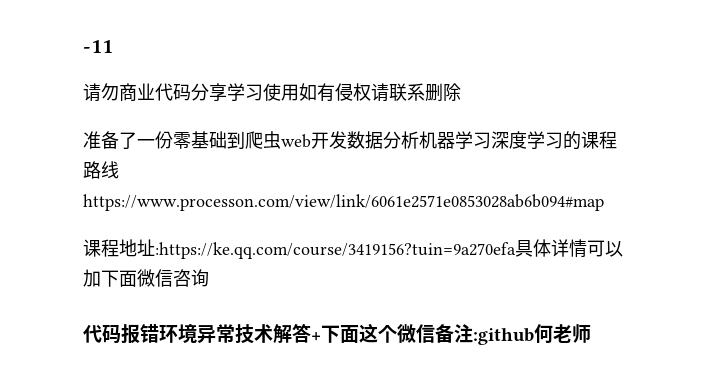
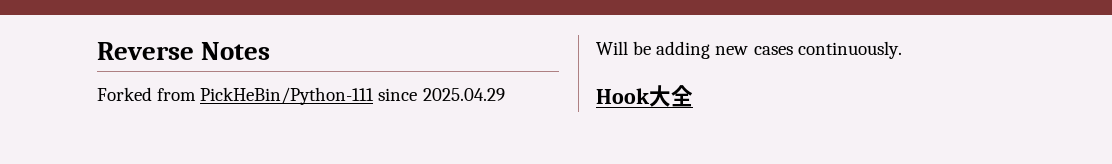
- -11
- 请勿商业代码分享学习使用如有侵权请联系删除
- 准备了一份零基础到爬虫web开发数据分析机器学习深度学习的课程路线https://www.processon.com/view/link/6061e2571e0853028ab6b094#map
- 课程地址:https://ke.qq.com/course/3419156?tuin=9a270efa具体详情可以加下面微信咨询
- 代码报错环境异常技术解答+下面这个微信备注:github何老师
+ Reverse Notes
+ Forked from PickHeBin/Python-111 since 2025.04.29
+ Will be adding new cases continuously.
+ Hook大全

